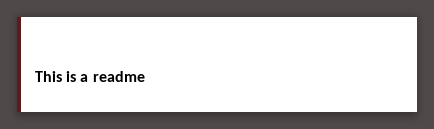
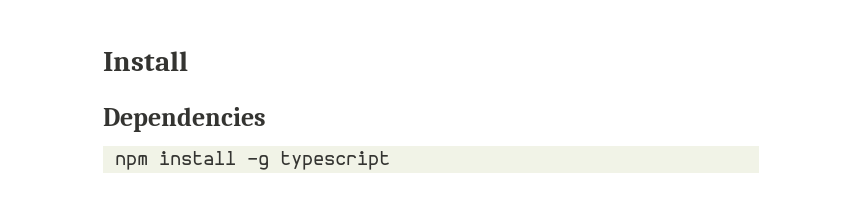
- This is a readme
+ Install
+ Dependencies
+ npm install -g typescript

